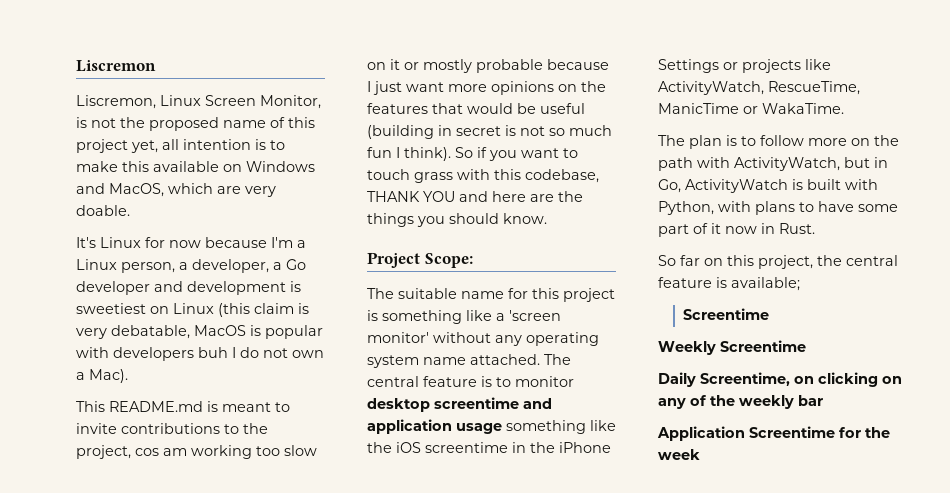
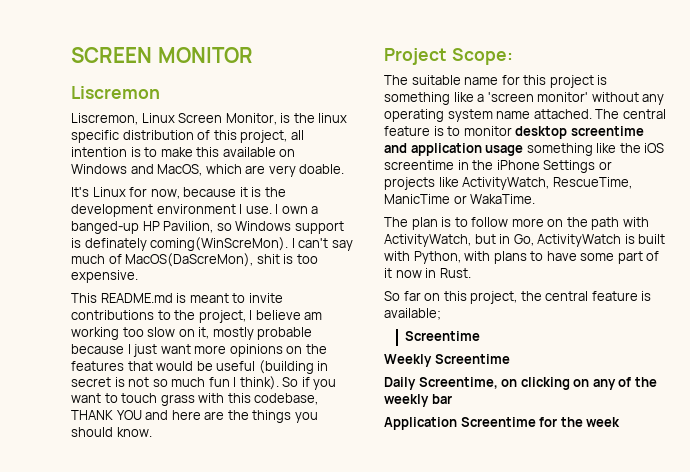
+ SCREEN MONITOR
- Liscremon, Linux Screen Monitor, is not the proposed name of this project yet, all intention is to make this available on Windows and MacOS, which are very doable.
+ Liscremon, Linux Screen Monitor, is the linux specific distribution of this project, all intention is to make this available on Windows and MacOS, which are very doable.
- It's Linux for now because I'm a Linux person, a developer, a Go developer and development is sweetiest on Linux (this claim is very debatable, MacOS is popular with developers buh I do not own a Mac).
+ It's Linux for now, because it is the development environment I use. I own a banged-up HP Pavilion, so Windows support is definately coming(WinScreMon). I can't say much of MacOS(DaScreMon), shit is too expensive.
- This README.md is meant to invite contributions to the project, cos am working too slow on it or mostly probable because I just want more opinions on the features that would be useful (building in secret is not so much fun I think).
+ This README.md is meant to invite contributions to the project, I believe am working too slow on it, mostly probable because I just want more opinions on the features that would be useful (building in secret is not so much fun I think).

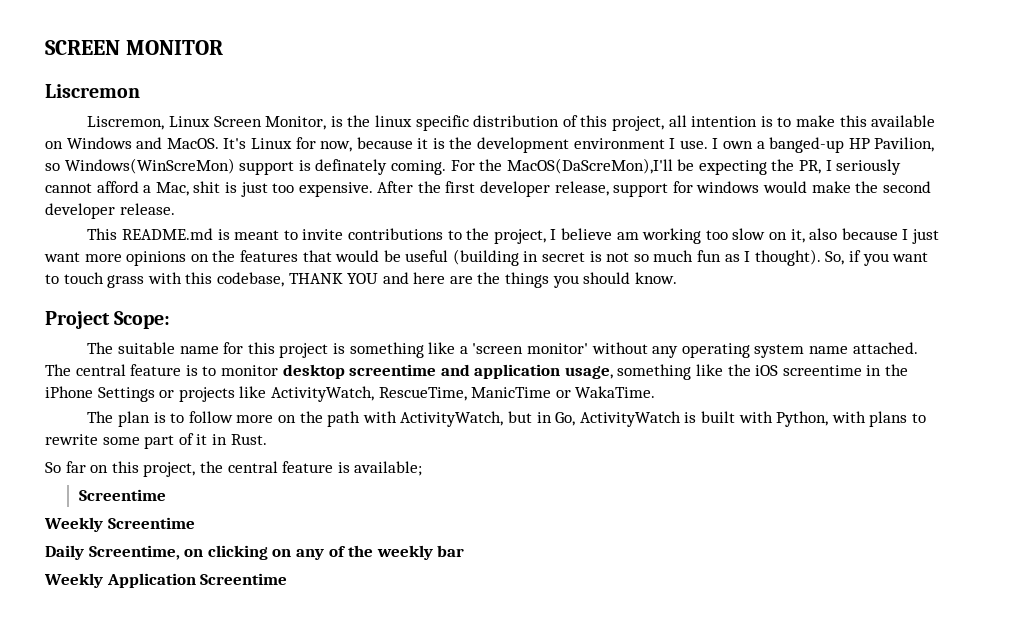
- Liscremon, Linux Screen Monitor, is the linux specific distribution of this project, all intention is to make this available on Windows and MacOS, which are very doable.
- It's Linux for now, because it is the development environment I use.
+ Liscremon, Linux Screen Monitor, is the linux specific distribution of this project, all intention is to make this available on Windows and MacOS. It's Linux for now, because it is the development environment I use.
- I own a banged-up HP Pavilion, so Windows support is definately coming(WinScreMon). I can't say much of MacOS(DaScreMon), shit is too expensive.
+ I own a banged-up HP Pavilion, so Windows(WinScreMon) support is definately coming. For the MacOS(DaScreMon),I'll be expecting the PR, I seriously cannot afford a Mac, shit is just too expensive. After the first developer release, support for windows would make the second developer release.
- This README.md is meant to invite contributions to the project, I believe am working too slow on it, mostly probable because I just want more opinions on the features that would be useful (building in secret is not so much fun I think). So if you want to touch grass with this codebase, THANK YOU and here are the things you should know.
+ This README.md is meant to invite contributions to the project, I believe am working too slow on it, also because I just want more opinions on the features that would be useful (building in secret is not so much fun as I thought). So, if you want to touch grass with this codebase, THANK YOU and here are the things you should know.
- The central feature is to monitor desktop screentime and application usage something like the iOS screentime in the iPhone Settings or projects like ActivityWatch, RescueTime, ManicTime or WakaTime.
+ The central feature is to monitor desktop screentime and application usage, something like the iOS screentime in the iPhone Settings or projects like ActivityWatch, RescueTime, ManicTime or WakaTime.
- The plan is to follow more on the path with ActivityWatch, but in Go, ActivityWatch is built with Python, with plans to have some part of it now in Rust.
+ The plan is to follow more on the path with ActivityWatch, but in Go, ActivityWatch is built with Python, with plans to rewrite some part of it in Rust.
- Application Screentime for the week
+ Weekly Application Screentime

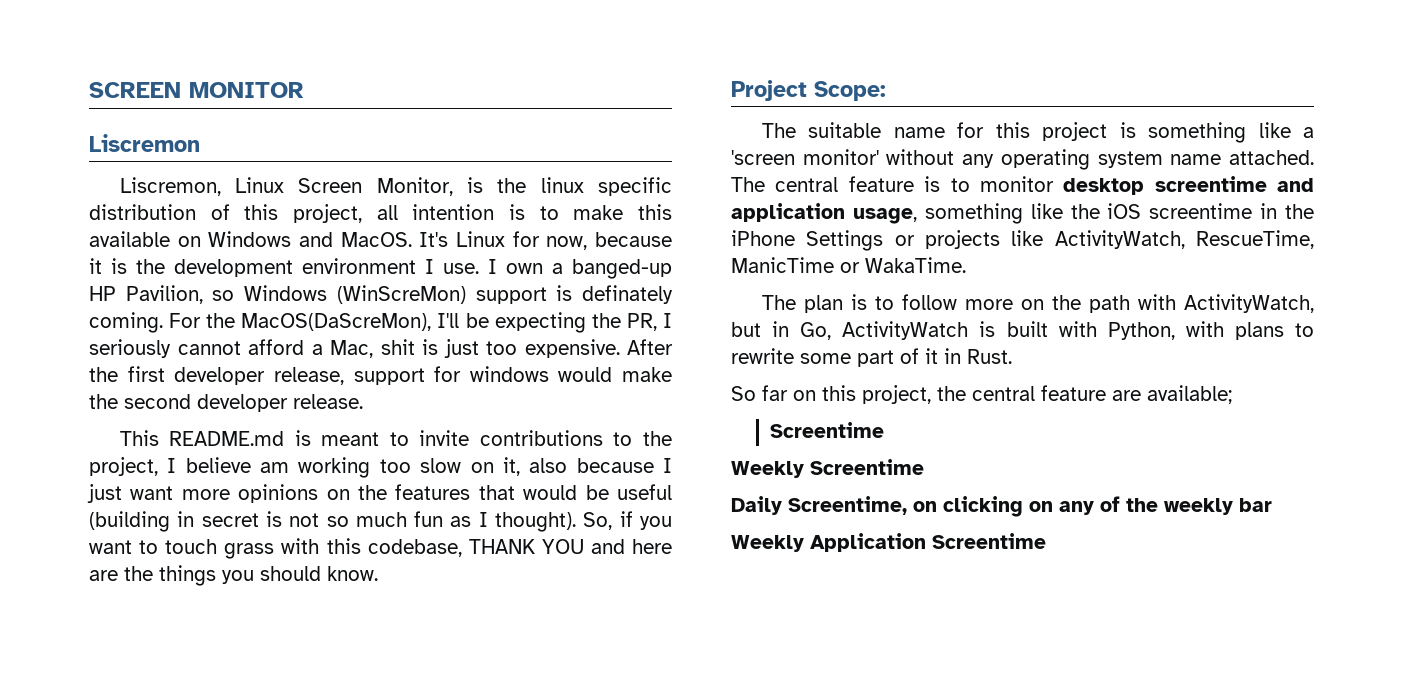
- I own a banged-up HP Pavilion, so Windows(WinScreMon) support is definately coming.
+ I own a banged-up HP Pavilion, so Windows (WinScreMon) support is definately coming.
- For the MacOS(DaScreMon),I'll be expecting the PR, I seriously cannot afford a Mac, shit is just too expensive.
+ For the MacOS(DaScreMon), I'll be expecting the PR, I seriously cannot afford a Mac, shit is just too expensive.
- So far on this project, the central feature is available;
+ So far on this project, the central feature are available;

